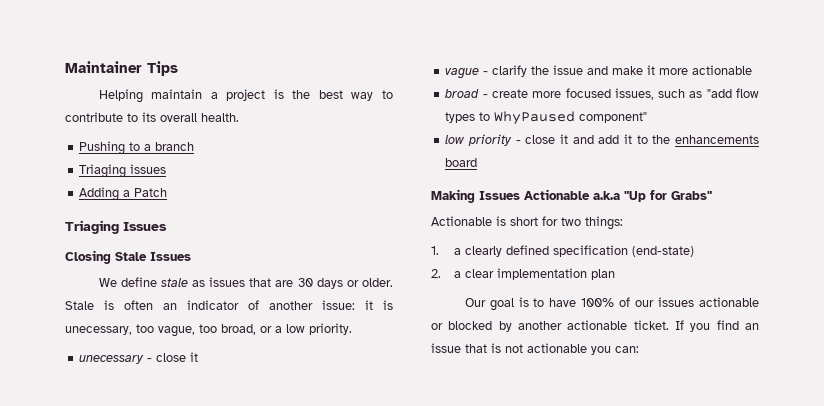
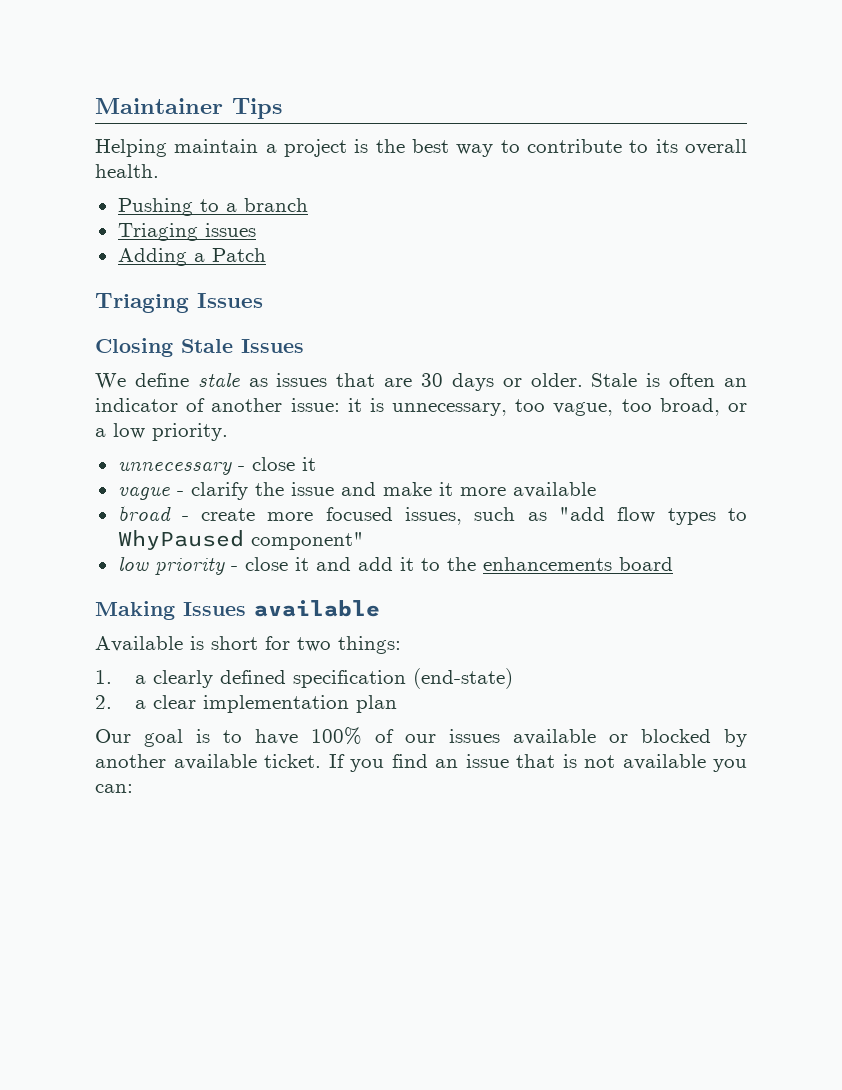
- Stale is often an indicator of another issue: it is unecessary, too vague, too broad, or a low priority.
+ Stale is often an indicator of another issue: it is unnecessary, too vague, too broad, or a low priority.
- unecessary - close it
+ unnecessary - close it
- vague - clarify the issue and make it more actionable
+ vague - clarify the issue and make it more available
- Making Issues Actionable a.k.a "Up for Grabs"
- Actionable is short for two things:
+ Making Issues available
+ Available is short for two things:
- Our goal is to have 100% of our issues actionable or blocked by another actionable ticket.
+ Our goal is to have 100% of our issues available or blocked by another available ticket.
- If you find an issue that is not actionable you can:
+ If you find an issue that is not available you can:

